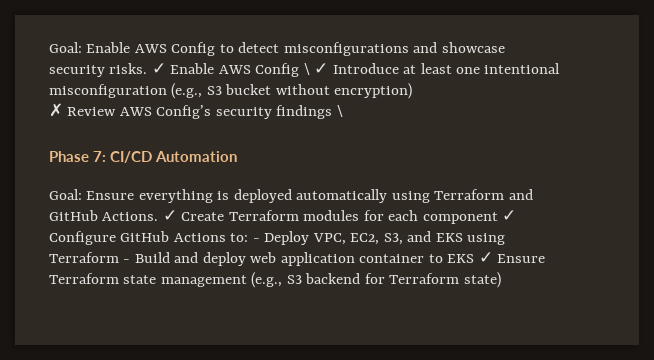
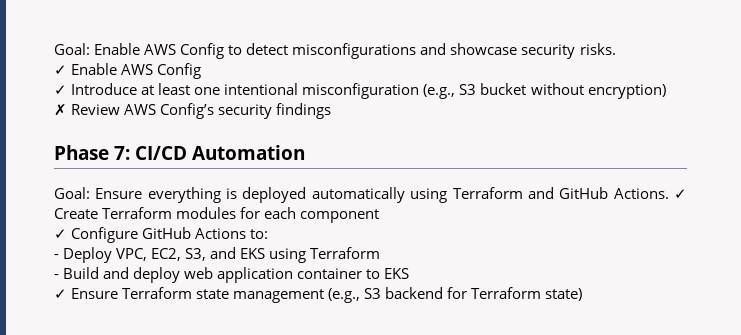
- Goal: Enable AWS Config to detect misconfigurations and showcase security risks. ✓ Enable AWS Config \ ✓ Introduce at least one intentional misconfiguration (e.g., S3 bucket without encryption)
+ Goal: Enable AWS Config to detect misconfigurations and showcase security risks.
+ ✓ Enable AWS Config
+ ✓ Introduce at least one intentional misconfiguration (e.g., S3 bucket without encryption)
- ✗ Review AWS Config’s security findings \
+ ✗ Review AWS Config’s security findings
- ✓ Create Terraform modules for each component ✓ Configure GitHub Actions to: - Deploy VPC, EC2, S3, and EKS using Terraform - Build and deploy web application container to EKS ✓ Ensure Terraform state management (e.g., S3 backend for Terraform state)
+ ✓ Create Terraform modules for each component
+ ✓ Configure GitHub Actions to:
+ - Deploy VPC, EC2, S3, and EKS using Terraform
+ - Build and deploy web application container to EKS
+ ✓ Ensure Terraform state management (e.g., S3 backend for Terraform state)

